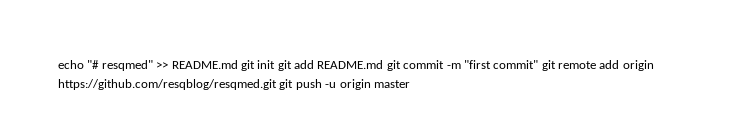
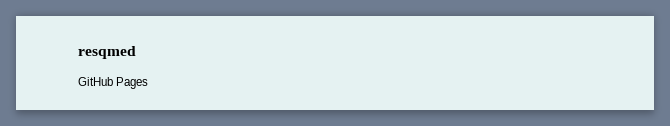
- echo "# resqmed" >> README.md git init git add README.md git commit -m "first commit" git remote add origin https://github.com/resqblog/resqmed.git git push -u origin master
+ resqmed
+ GitHub Pages

